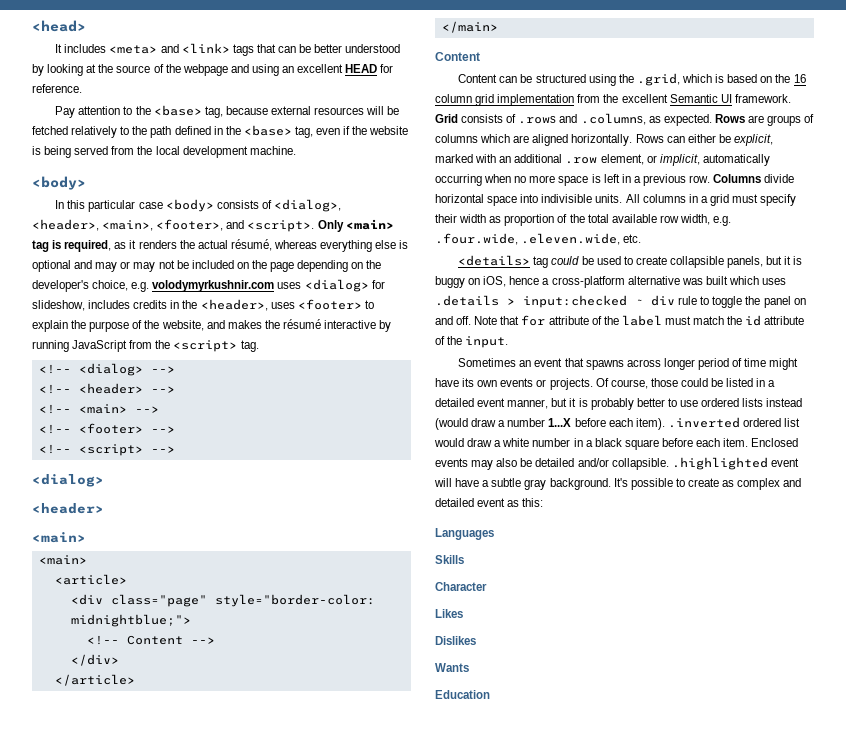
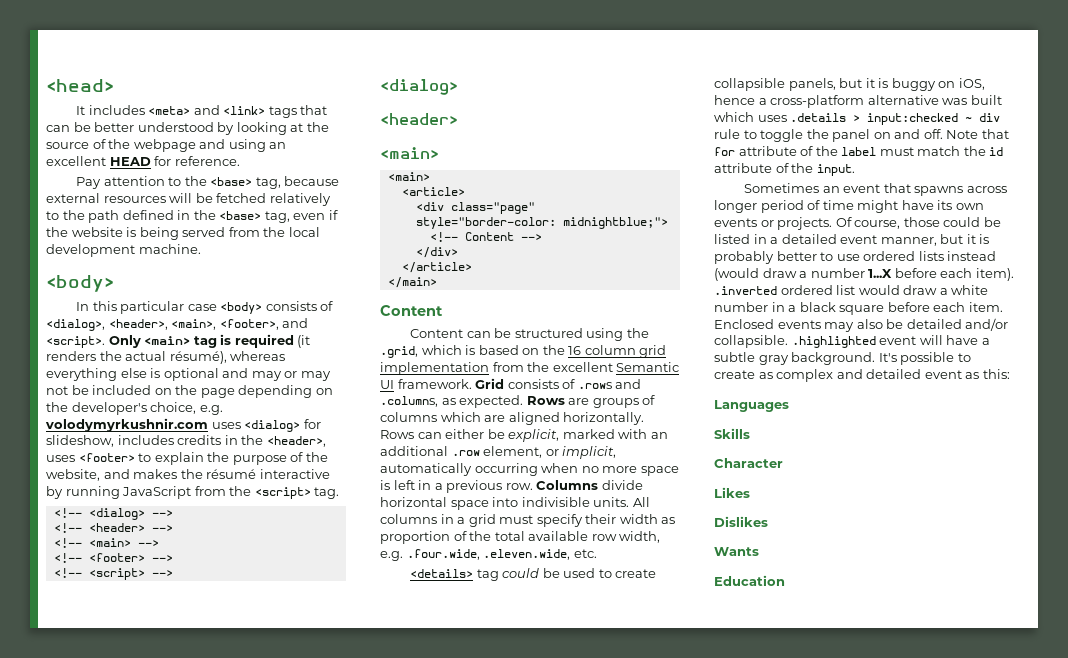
- Only <main> tag is required, as it renders the actual résumé, whereas everything else is optional and may or may not be included on the page depending on the developer's choice, e.g. volodymyrkushnir.com uses <dialog> for slideshow, includes credits in the <header>, uses <footer> to explain the purpose of the website, and makes the résumé interactive by running JavaScript from the <script> tag.
+ Only <main> tag is required (it renders the actual résumé), whereas everything else is optional and may or may not be included on the page depending on the developer's choice, e.g. volodymyrkushnir.com uses <dialog> for slideshow, includes credits in the <header>, uses <footer> to explain the purpose of the website, and makes the résumé interactive by running JavaScript from the <script> tag.

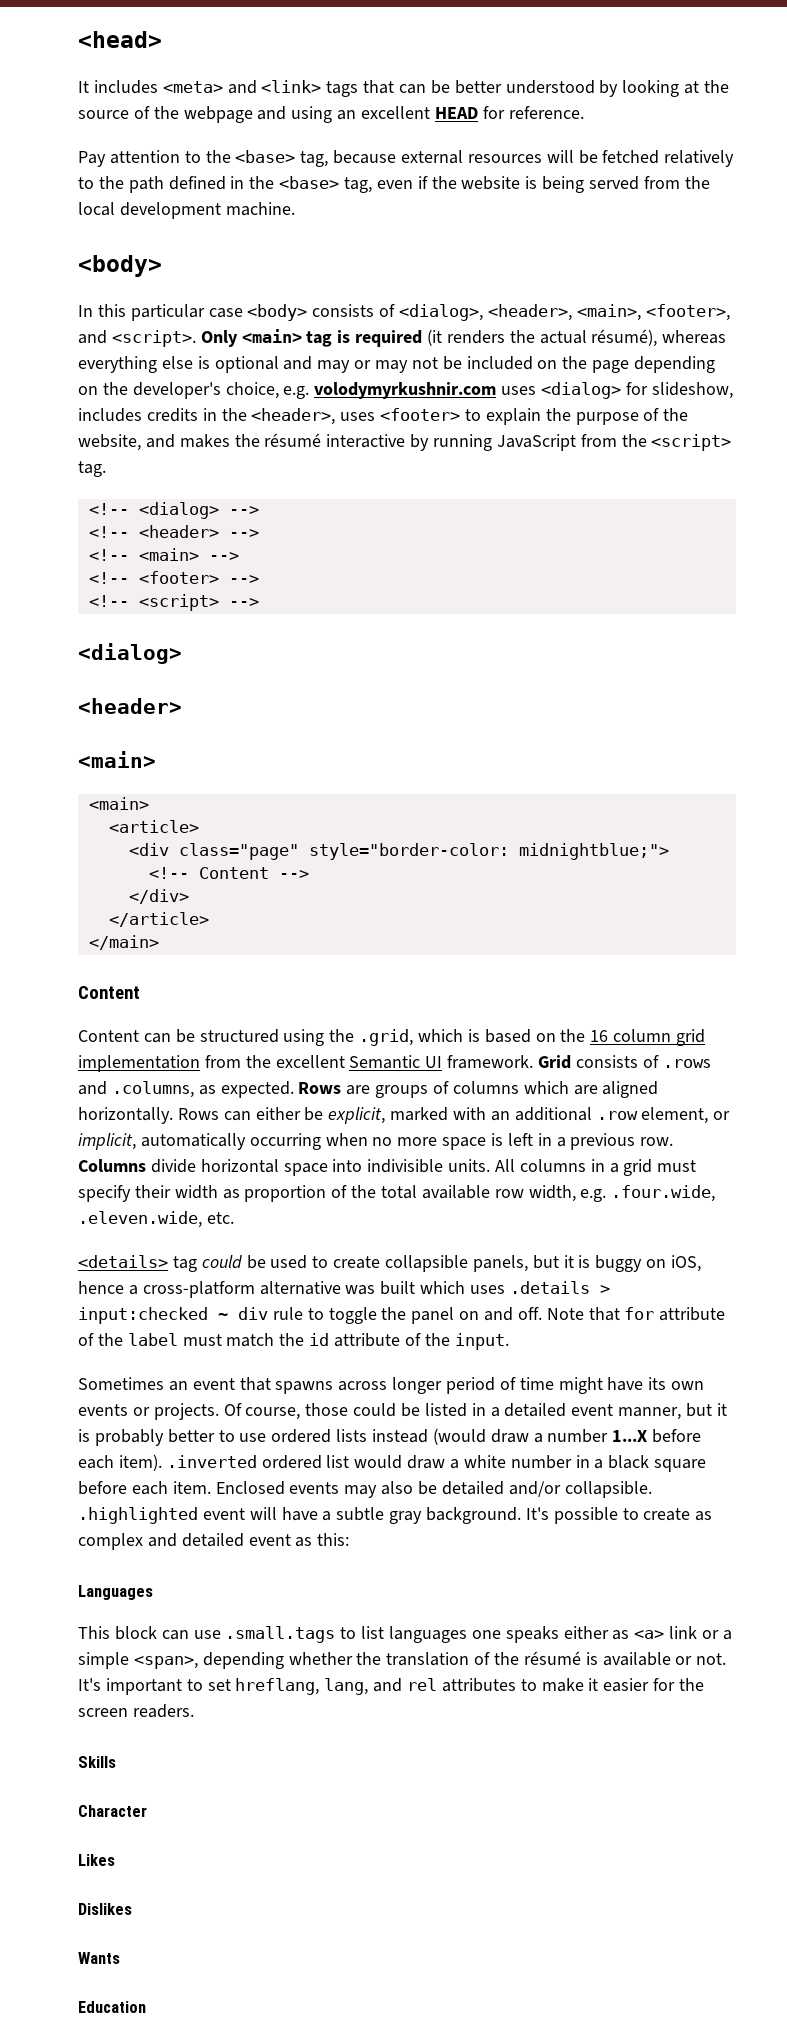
+ This block can use .small.tags to list languages one speaks either as <a> link or a simple <span>, depending whether the translation of the résumé is available or not. It's important to set hreflang, lang, and rel attributes to make it easier for the screen readers.

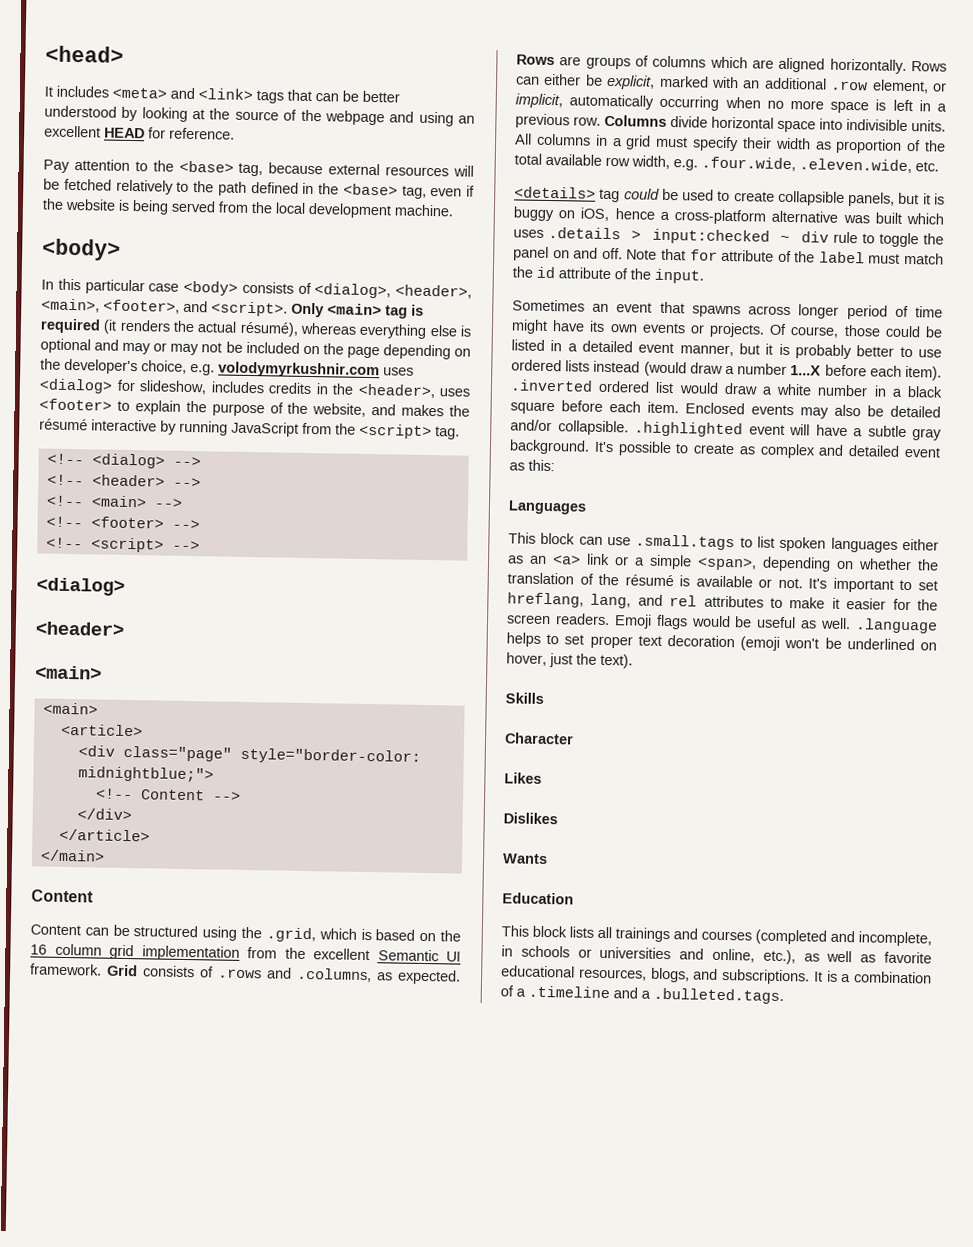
- This block can use .small.tags to list languages one speaks either as <a> link or a simple <span>, depending whether the translation of the résumé is available or not.
+ This block can use .small.tags to list spoken languages either as an <a> link or a simple <span>, depending on whether the translation of the résumé is available or not.
+ Emoji flags would be useful as well. .language helps to set proper text decoration (emoji won't be underlined on hover, just the text).
+ This block lists all trainings and courses (completed and incomplete, in schools or universities and online, etc.), as well as favorite educational resources, blogs, and subscriptions. It is a combination of a .timeline and a .bulleted.tags.

